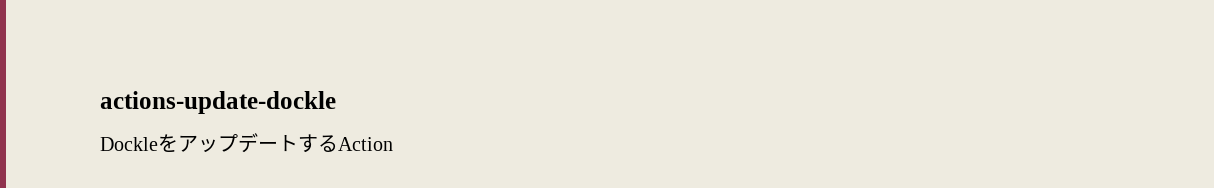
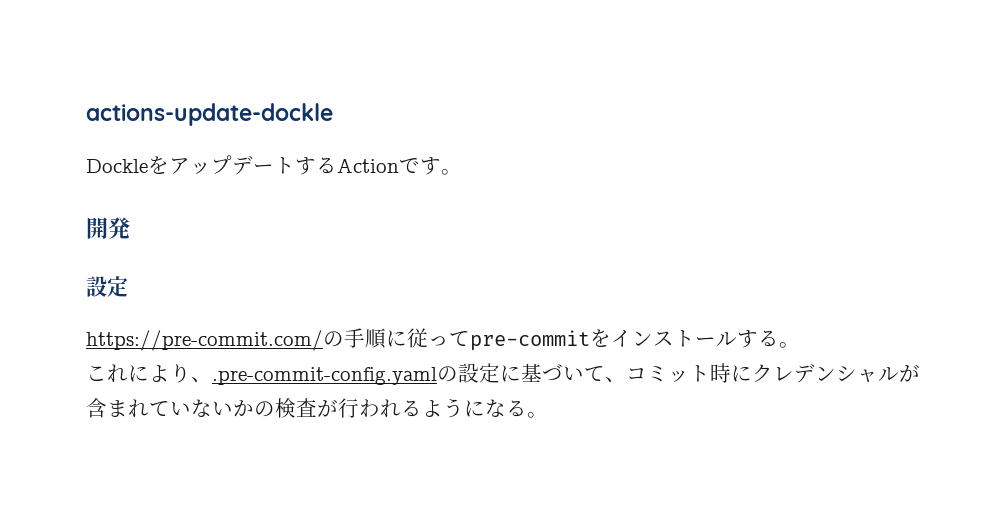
- DockleをアップデートするAction
+ DockleをアップデートするActionです。
+ 開発
+ 設定
+ https://pre-commit.com/の手順に従ってpre-commitをインストールする。
+ これにより、.pre-commit-config.yamlの設定に基づいて、コミット時にクレデンシャルが含まれていないかの検査が行われるようになる。

